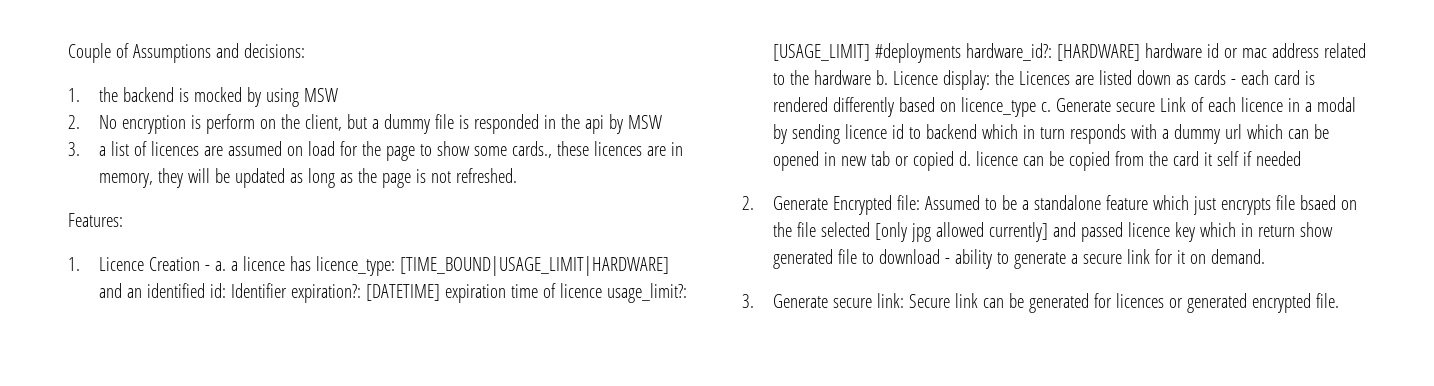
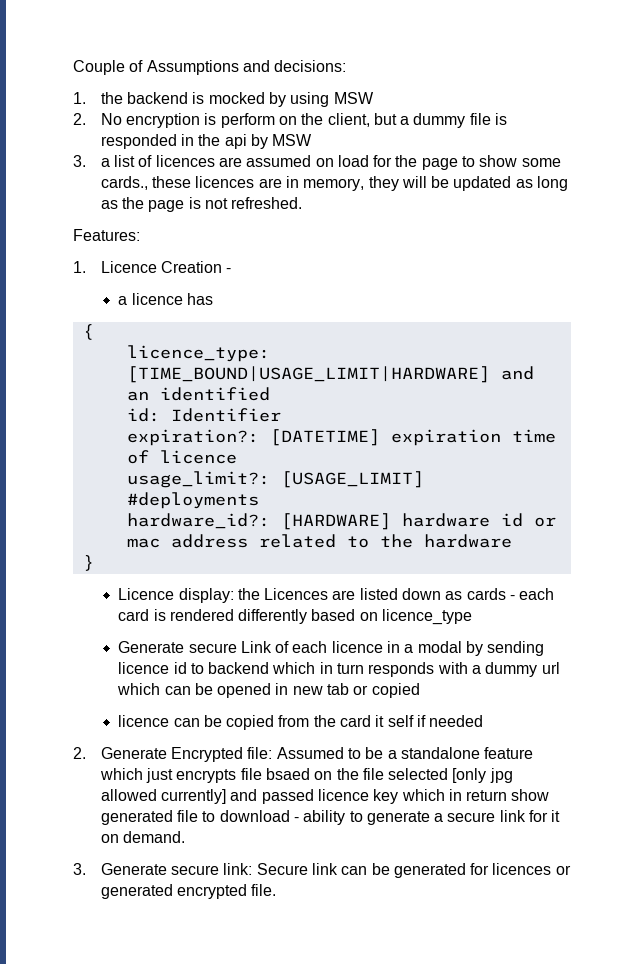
- 1. Licence Creation - a. a licence has licence_type:
+ 1. Licence Creation -
+ a licence has
+ {
+ licence_type:
- [TIME_BOUND|USAGE_LIMIT|HARDWARE] and an identified id:
+ [TIME_BOUND|USAGE_LIMIT|HARDWARE] and an identified
+ id:
- Identifier expiration?:
+ Identifier
+ expiration?:
- [DATETIME] expiration time of licence usage_limit?:
+ [DATETIME] expiration time of licence
+ usage_limit?:
- [USAGE_LIMIT] #deployments hardware_id?:
+ [USAGE_LIMIT] #deployments
+ hardware_id?:
- [HARDWARE] hardware id or mac address related to the hardware b. Licence display:
+ [HARDWARE] hardware id or mac address related to the hardware
+ }
+ Licence display:
- the Licences are listed down as cards - each card is rendered differently based on licence_type c. Generate secure Link of each licence in a modal by sending licence id to backend which in turn responds with a dummy url which can be opened in new tab or copied d. licence can be copied from the card it self if needed
+ the Licences are listed down as cards - each card is rendered differently based on licence_type
+ Generate secure Link of each licence in a modal by sending licence id to backend which in turn responds with a dummy url which can be opened in new tab or copied
+ licence can be copied from the card it self if needed

